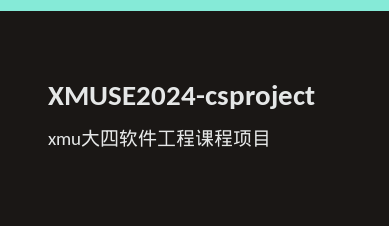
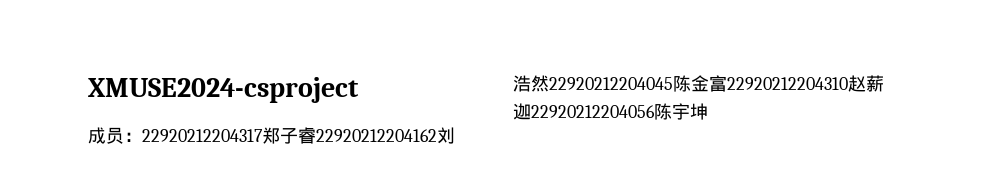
- xmu大四软件工程课程项目
+ 成员：22920212204317郑子睿22920212204162刘浩然22920212204045陈金富22920212204310赵薪迦22920212204056陈宇坤

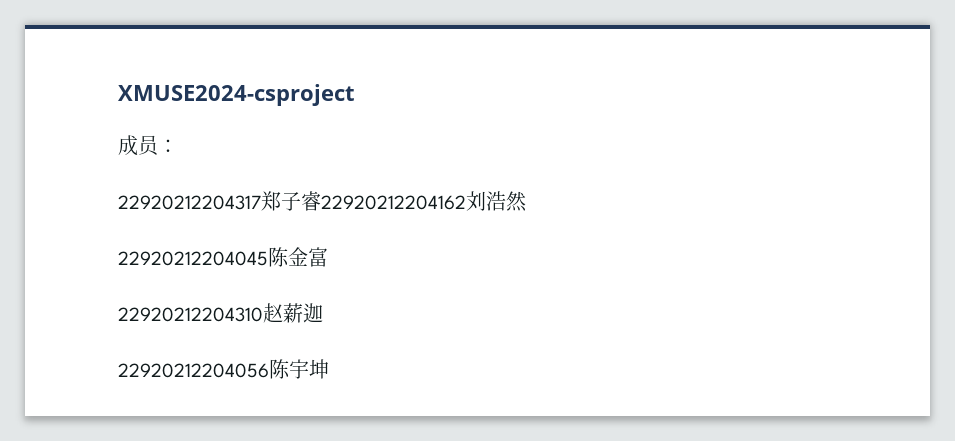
- 成员：22920212204317郑子睿22920212204162刘浩然22920212204045陈金富22920212204310赵薪迦22920212204056陈宇坤
+ 成员：
+ 22920212204317郑子睿22920212204162刘浩然
+ 22920212204045陈金富
+ 22920212204310赵薪迦
+ 22920212204056陈宇坤

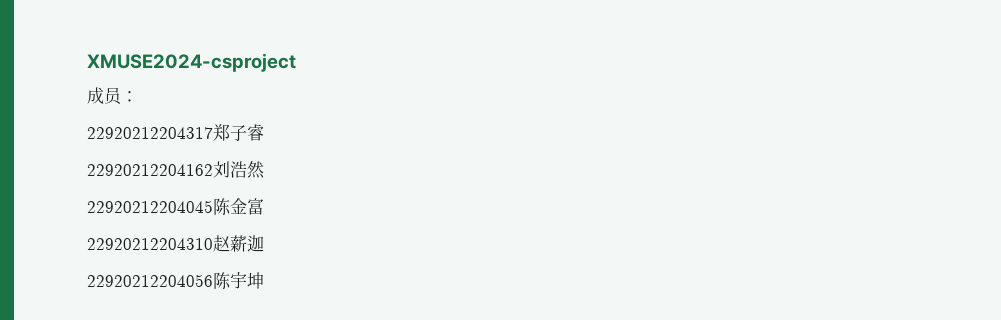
- 22920212204317郑子睿22920212204162刘浩然
+ 22920212204317郑子睿
+ 22920212204162刘浩然

